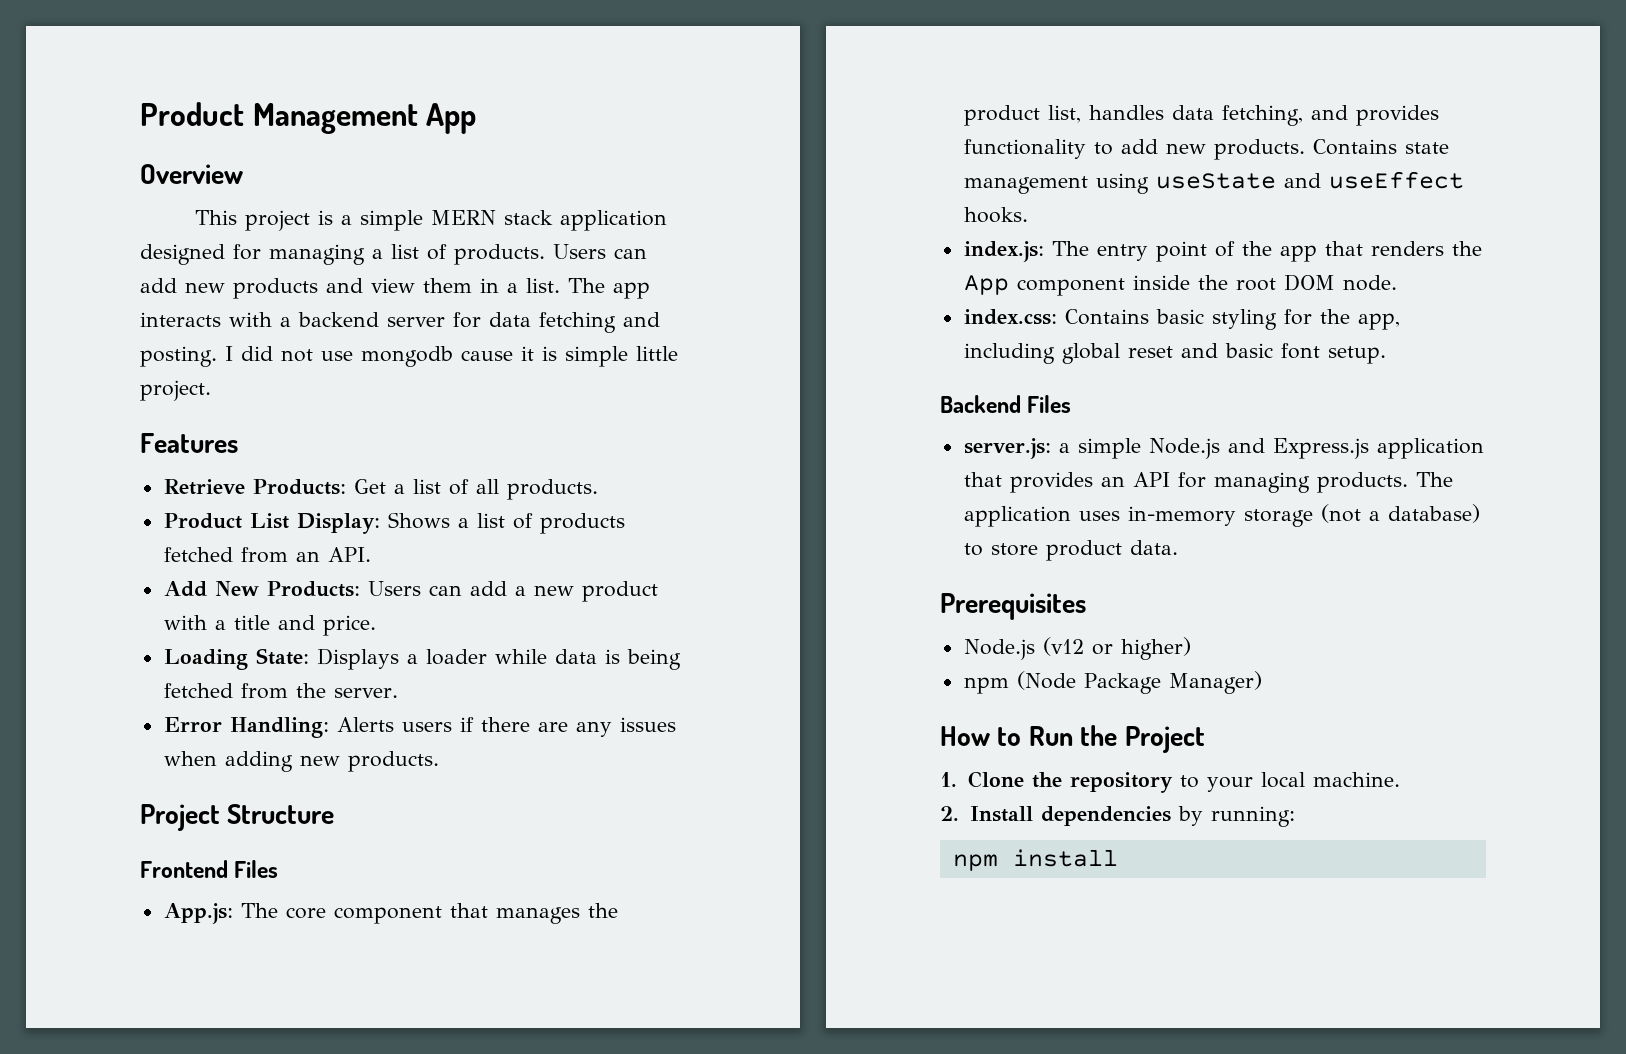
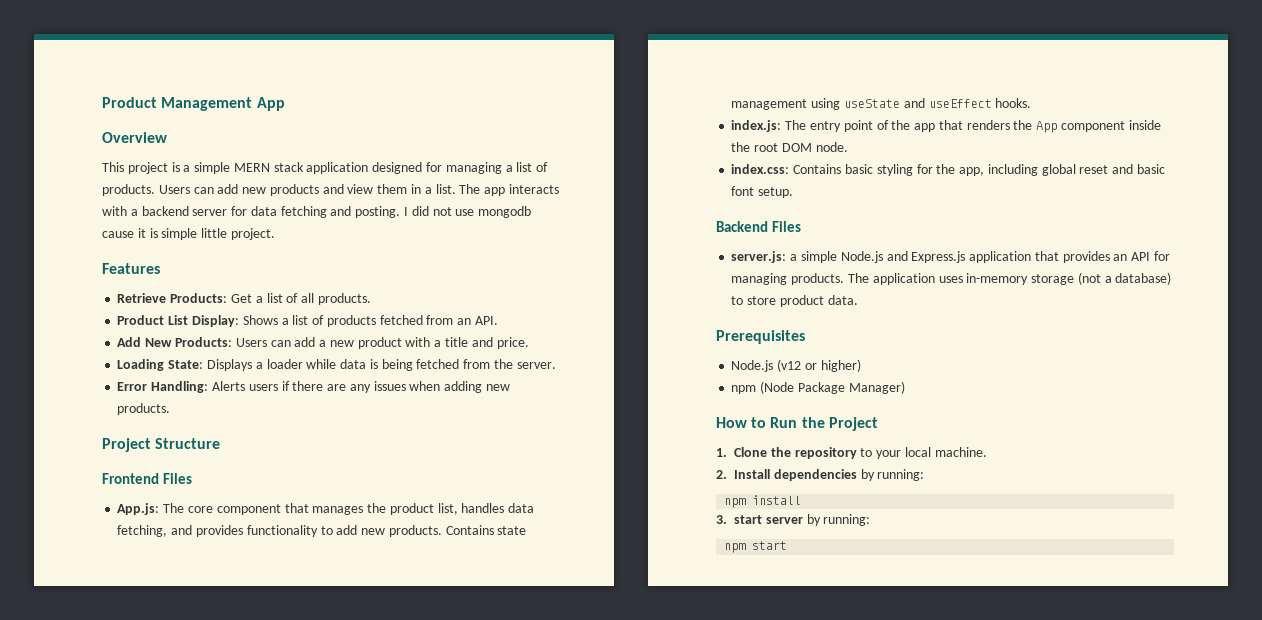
+ 3. start server by running:
+ npm start

